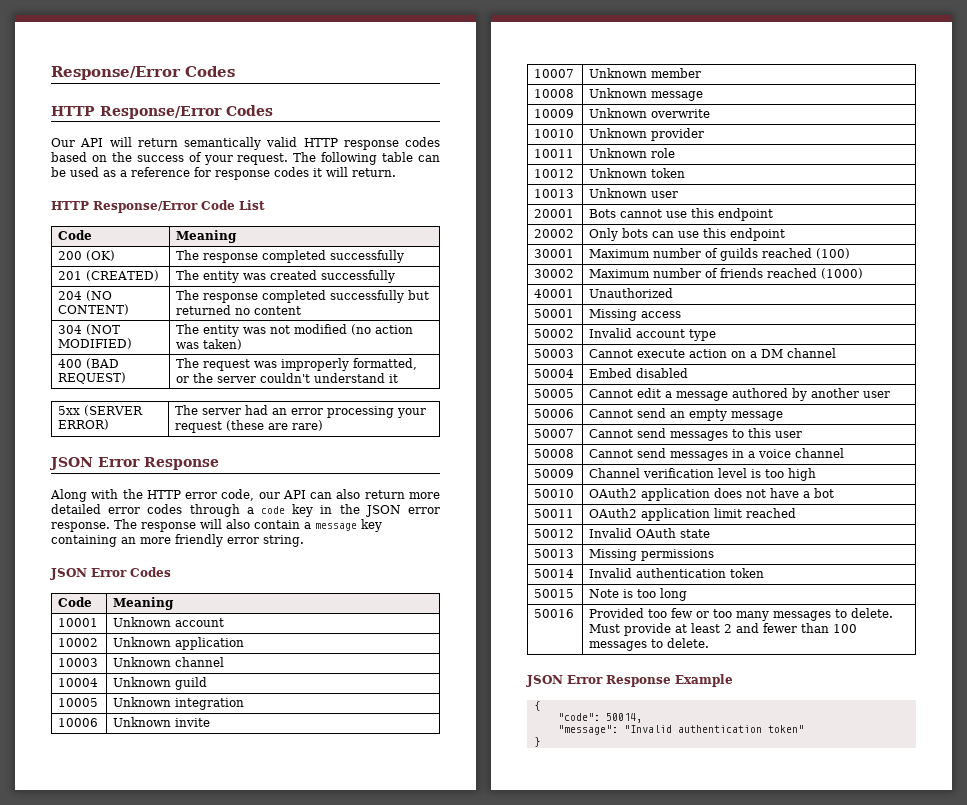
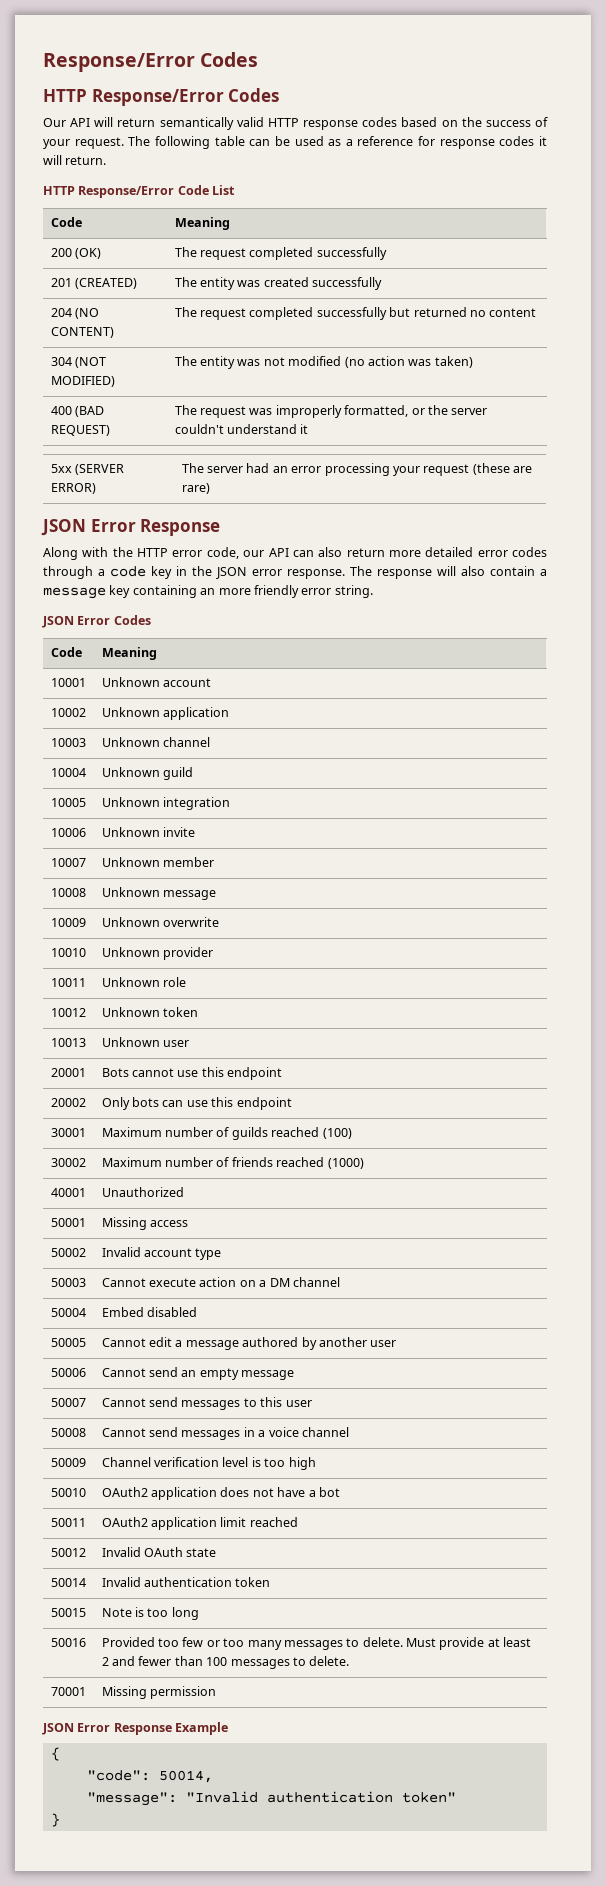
- 200 (OK) | The response completed successfully
+ 200 (OK) | The request completed successfully
- 204 (NO CONTENT) | The response completed successfully but returned no content
+ 204 (NO CONTENT) | The request completed successfully but returned no content
- 50013 | Missing permissions
+ 70001 | Missing permission

